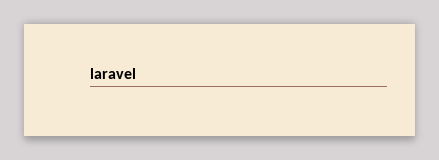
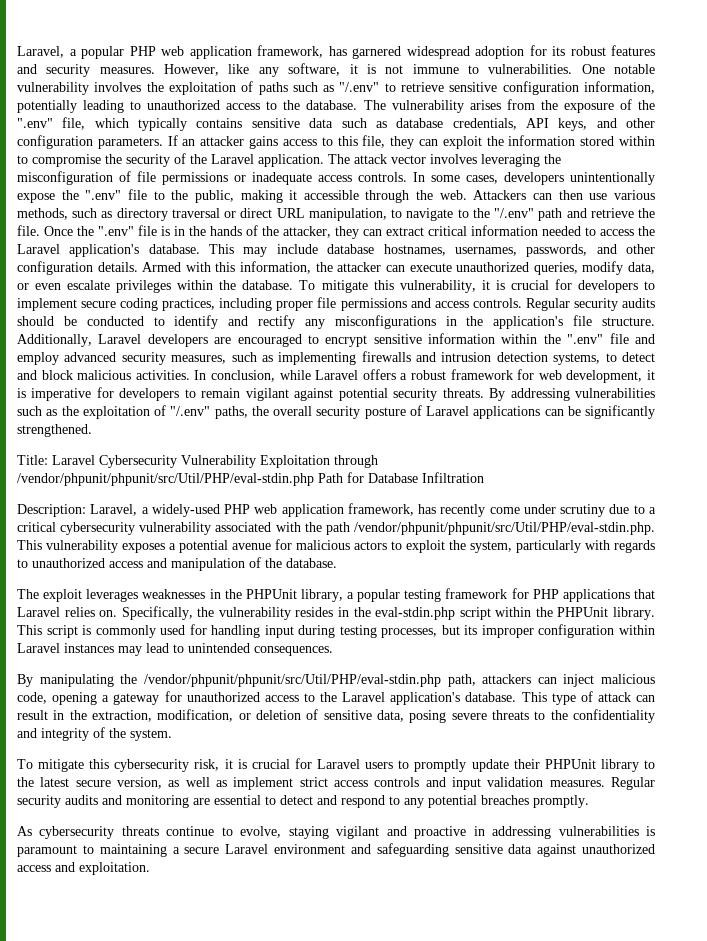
- laravel
+ Laravel, a popular PHP web application framework, has garnered widespread adoption for its robust features and security measures. However, like any software, it is not immune to vulnerabilities. One notable vulnerability involves the exploitation of paths such as "/.env" to retrieve sensitive configuration information, potentially leading to unauthorized access to the database. The vulnerability arises from the exposure of the ".env" file, which typically contains sensitive data such as database credentials, API keys, and other configuration parameters. If an attacker gains access to this file, they can exploit the information stored within to compromise the security of the Laravel application. The attack vector involves leveraging the misconfiguration of file permissions or inadequate access controls. In some cases, developers unintentionally expose the ".env" file to the public, making it accessible through the web. Attackers can then use various methods, such as directory traversal or direct URL manipulation, to navigate to the "/.env" path and retrieve the file. Once the ".env" file is in the hands of the attacker, they can extract critical information needed to access the Laravel application's database. This may include database hostnames, usernames, passwords, and other configuration details. Armed with this information, the attacker can execute unauthorized queries, modify data, or even escalate privileges within the database. To mitigate this vulnerability, it is crucial for developers to implement secure coding practices, including proper file permissions and access controls. Regular security audits should be conducted to identify and rectify any misconfigurations in the application's file structure. Additionally, Laravel developers are encouraged to encrypt sensitive information within the ".env" file and employ advanced security measures, such as implementing firewalls and intrusion detection systems, to detect and block malicious activities. In conclusion, while Laravel offers a robust framework for web development, it is imperative for developers to remain vigilant against potential security threats. By addressing vulnerabilities such as the exploitation of "/.env" paths, the overall security posture of Laravel applications can be significantly strengthened.
+ Title: Laravel Cybersecurity Vulnerability Exploitation through /vendor/phpunit/phpunit/src/Util/PHP/eval-stdin.php Path for Database Infiltration
+ Description: Laravel, a widely-used PHP web application framework, has recently come under scrutiny due to a critical cybersecurity vulnerability associated with the path /vendor/phpunit/phpunit/src/Util/PHP/eval-stdin.php. This vulnerability exposes a potential avenue for malicious actors to exploit the system, particularly with regards to unauthorized access and manipulation of the database.
+ The exploit leverages weaknesses in the PHPUnit library, a popular testing framework for PHP applications that Laravel relies on. Specifically, the vulnerability resides in the eval-stdin.php script within the PHPUnit library. This script is commonly used for handling input during testing processes, but its improper configuration within Laravel instances may lead to unintended consequences.
+ By manipulating the /vendor/phpunit/phpunit/src/Util/PHP/eval-stdin.php path, attackers can inject malicious code, opening a gateway for unauthorized access to the Laravel application's database. This type of attack can result in the extraction, modification, or deletion of sensitive data, posing severe threats to the confidentiality and integrity of the system.
+ To mitigate this cybersecurity risk, it is crucial for Laravel users to promptly update their PHPUnit library to the latest secure version, as well as implement strict access controls and input validation measures. Regular security audits and monitoring are essential to detect and respond to any potential breaches promptly.
+ As cybersecurity threats continue to evolve, staying vigilant and proactive in addressing vulnerabilities is paramount to maintaining a secure Laravel environment and safeguarding sensitive data against unauthorized access and exploitation.

